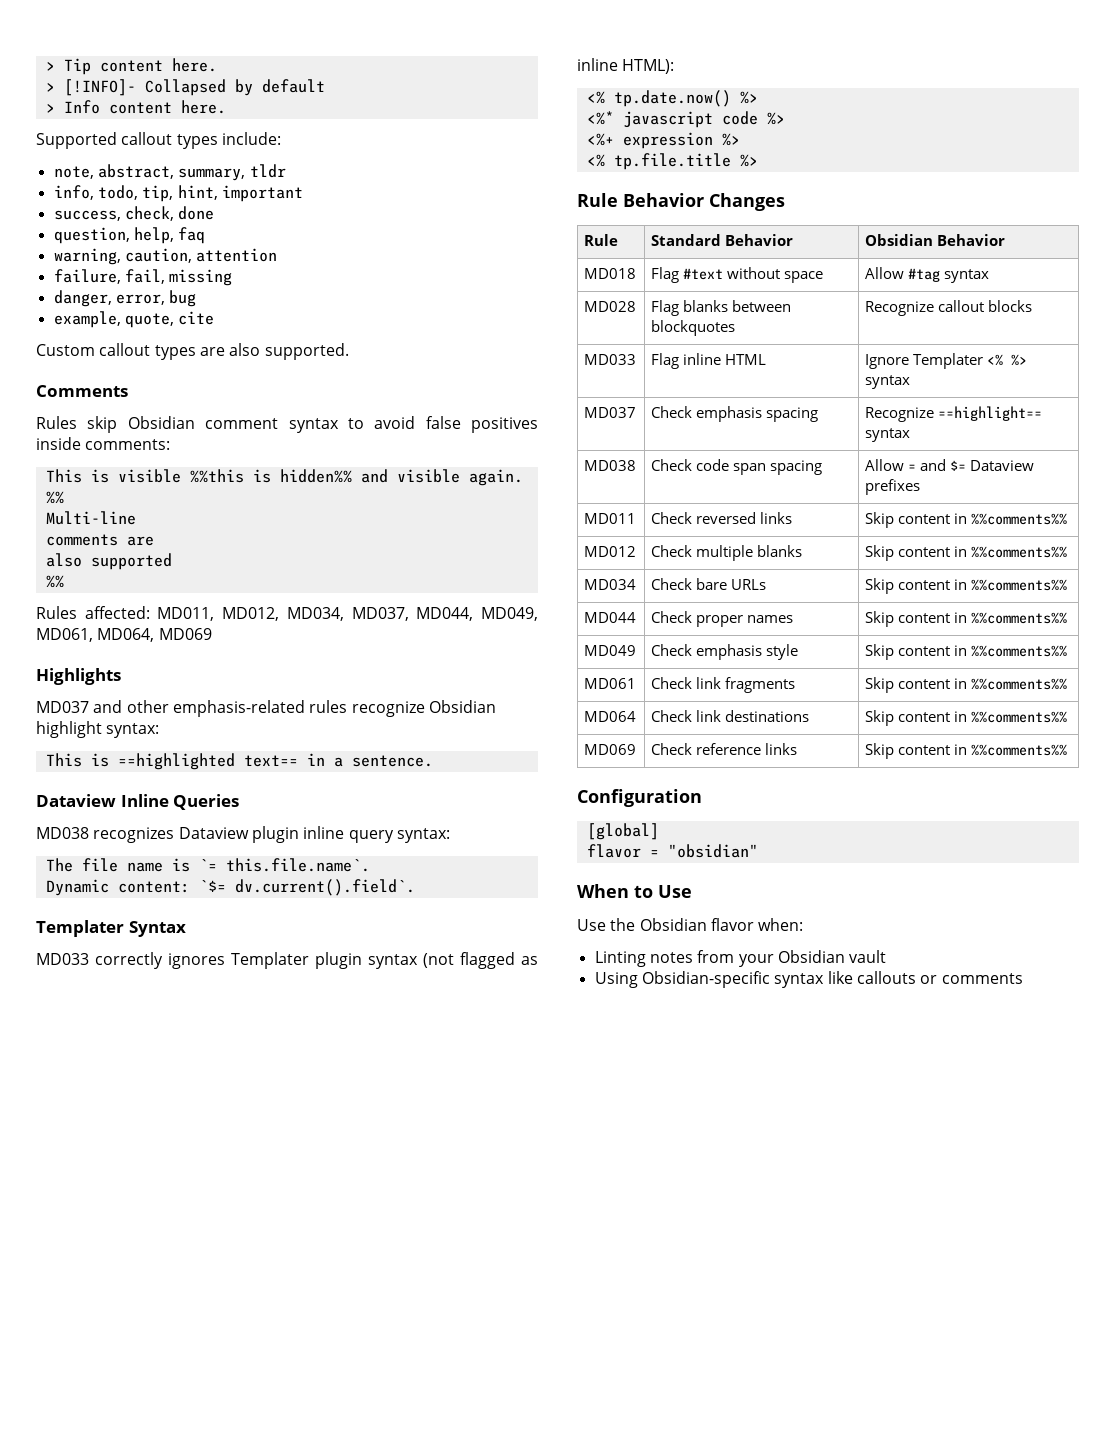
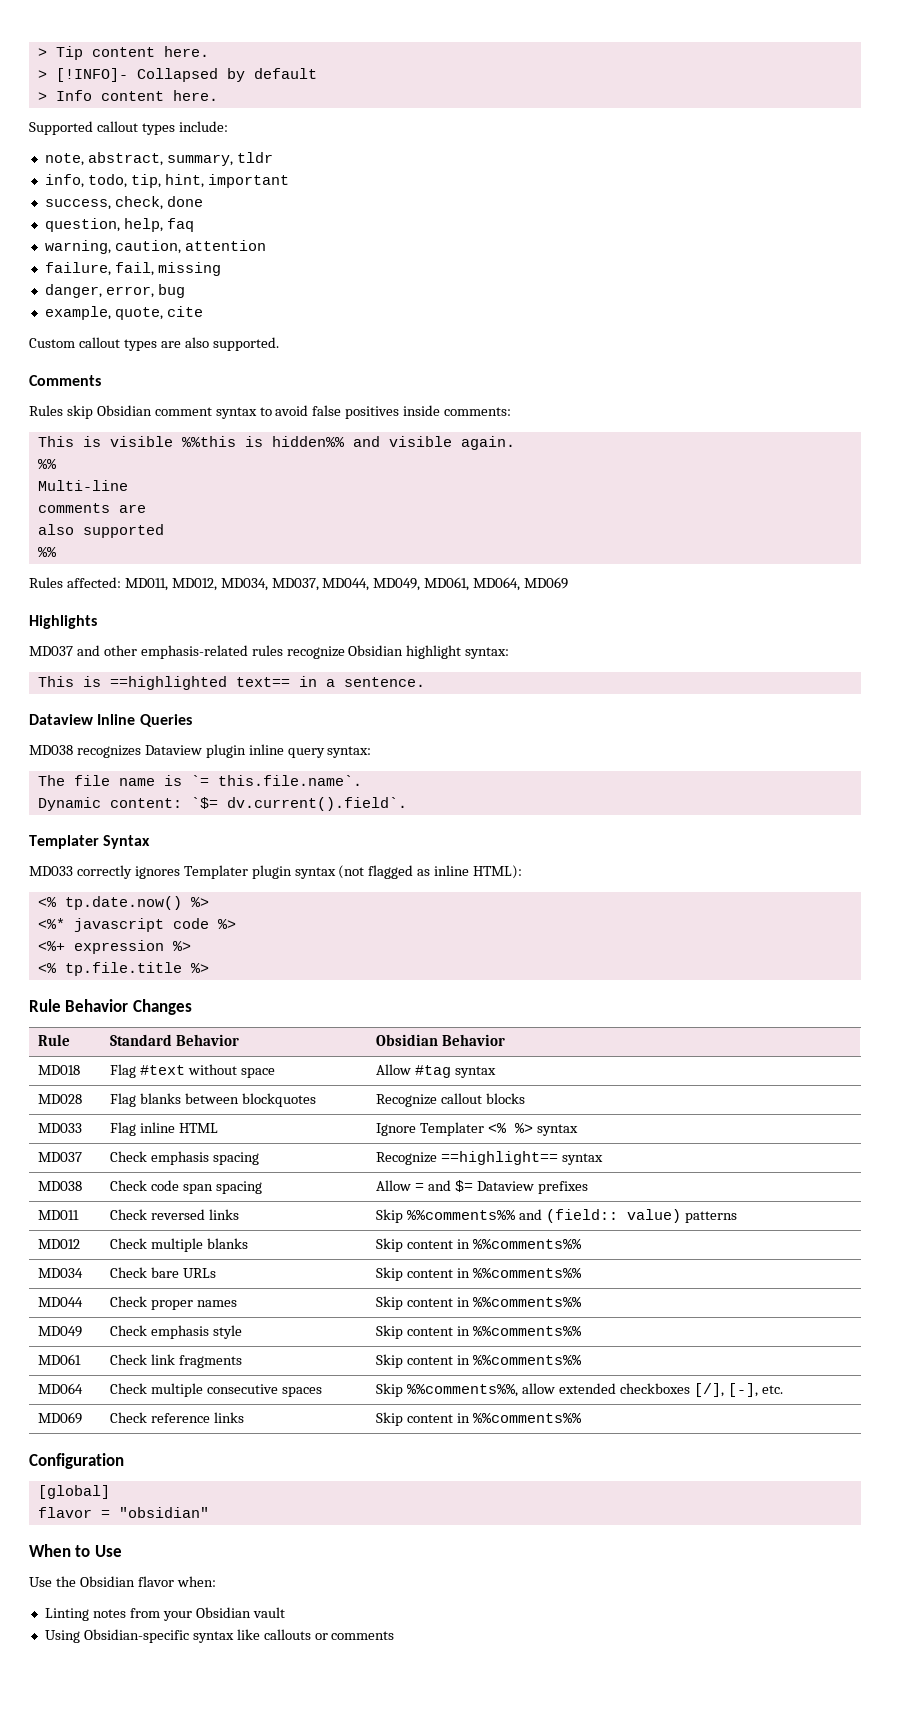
- MD011 | Check reversed links | Skip content in %%comments%%
+ MD011 | Check reversed links | Skip %%comments%% and (field:: value) patterns
- MD064 | Check link destinations | Skip content in %%comments%%
+ MD064 | Check multiple consecutive spaces | Skip %%comments%%, allow extended checkboxes [/], [-], etc.

